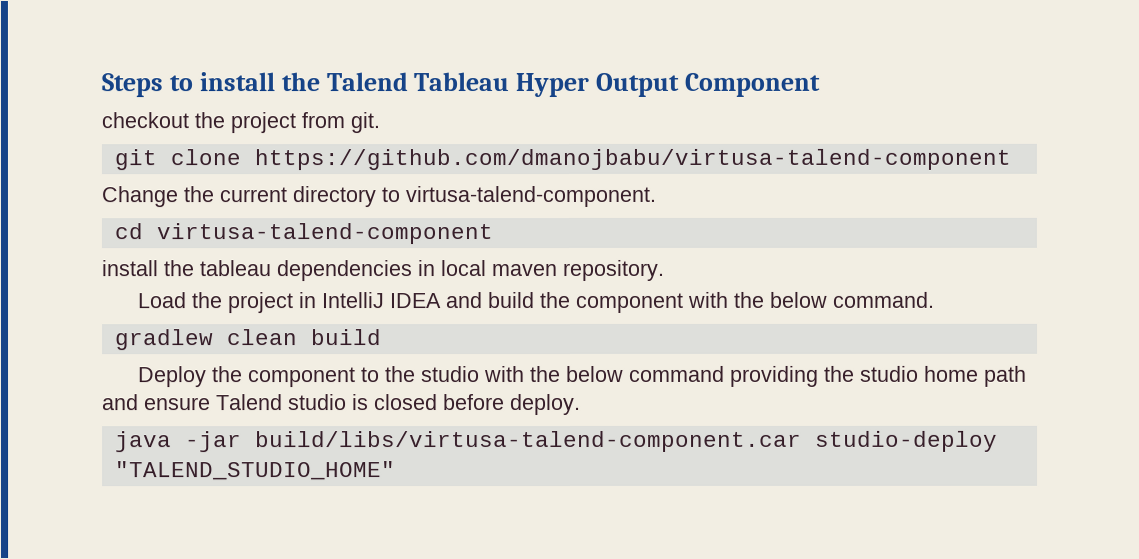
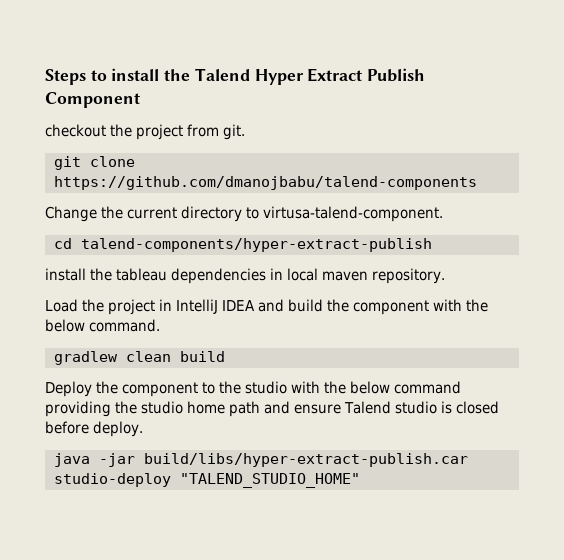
- Steps to install the Talend Tableau Hyper Output Component
+ Steps to install the Talend Hyper Extract Publish Component
- git clone https://github.com/dmanojbabu/virtusa-talend-component
+ git clone https://github.com/dmanojbabu/talend-components
- cd virtusa-talend-component
+ cd talend-components/hyper-extract-publish
- java -jar build/libs/virtusa-talend-component.car studio-deploy "TALEND_STUDIO_HOME"
+ java -jar build/libs/hyper-extract-publish.car studio-deploy "TALEND_STUDIO_HOME"

